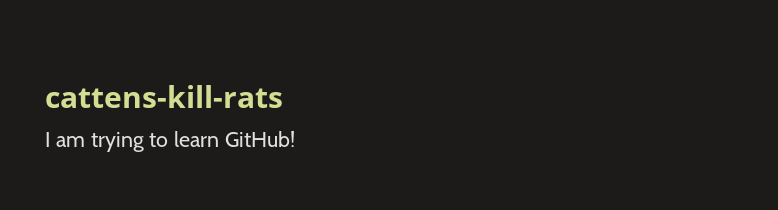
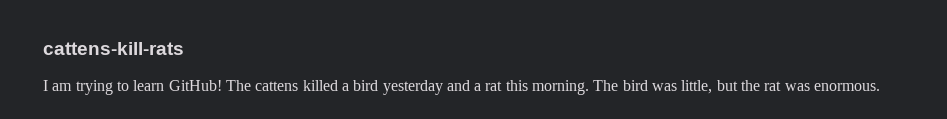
+ The cattens killed a bird yesterday and a rat this morning. The bird was little, but the rat was enormous.

